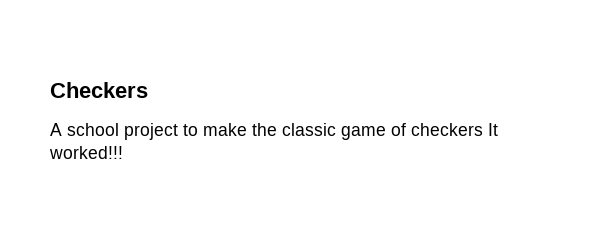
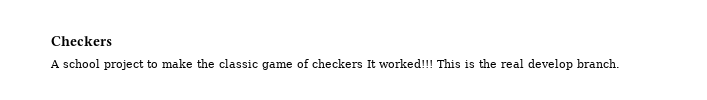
+ This is the real develop branch.

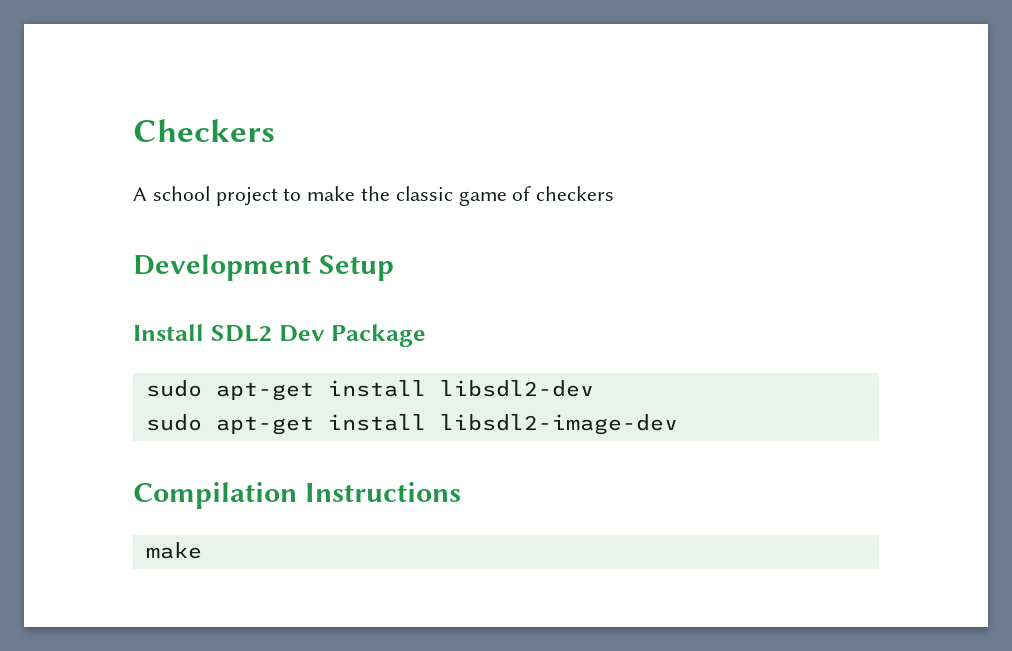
- A school project to make the classic game of checkers It worked!!! This is the real develop branch.
+ A school project to make the classic game of checkers
+ Development Setup
+ Install SDL2 Dev Package
+ sudo apt-get install libsdl2-dev
+ sudo apt-get install libsdl2-image-dev
+ Compilation Instructions
+ make

